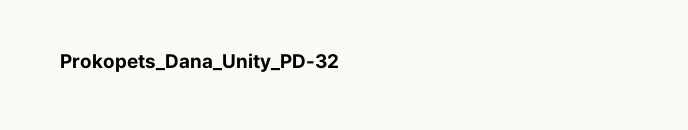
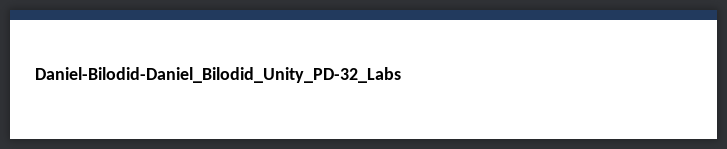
- Prokopets_Dana_Unity_PD-32
+ Daniel-Bilodid-Daniel_Bilodid_Unity_PD-32_Labs

